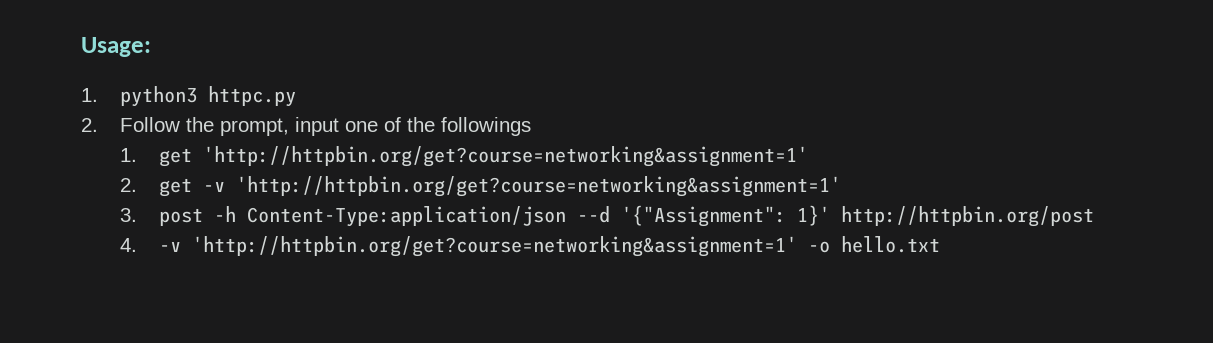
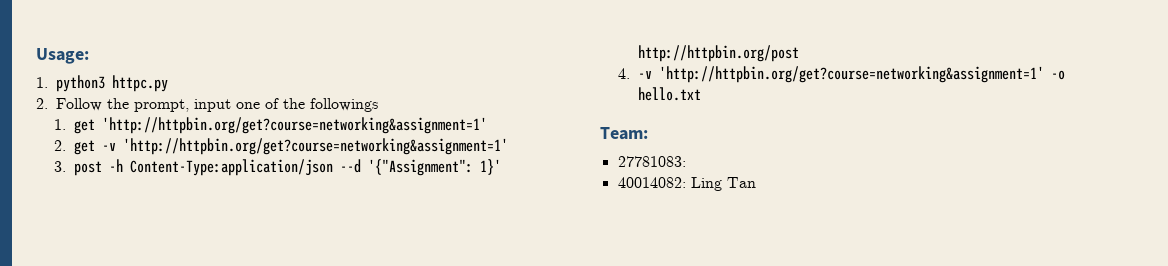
+ Team:
+ 27781083:
+ 40014082: Ling Tan

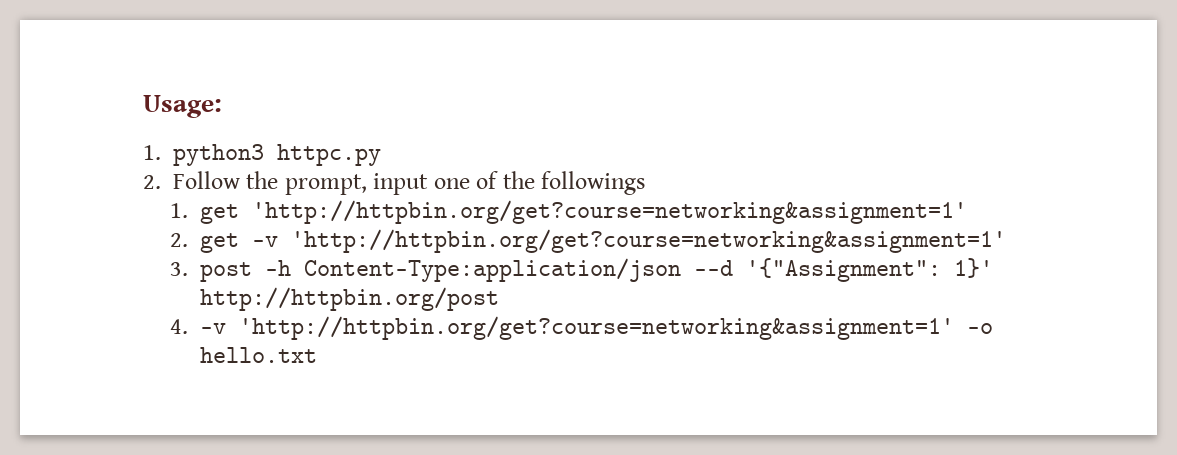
- Team:
- 27781083:
- 40014082: Ling Tan

